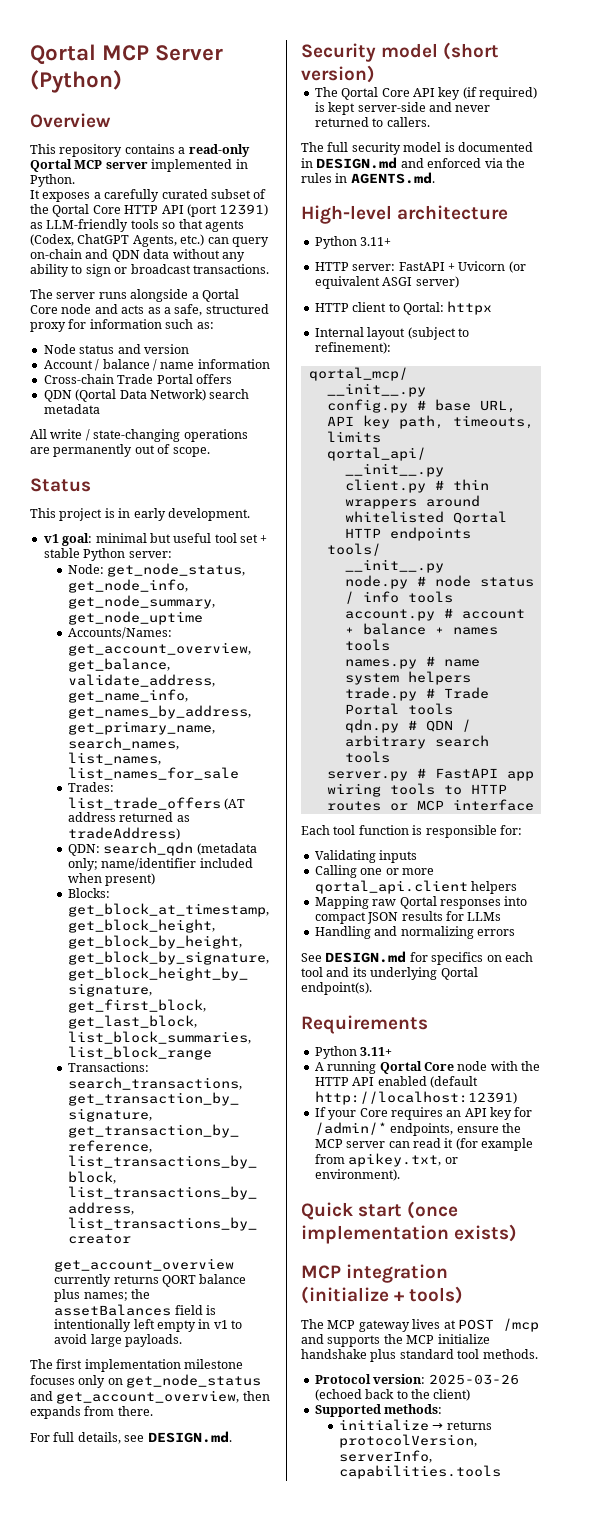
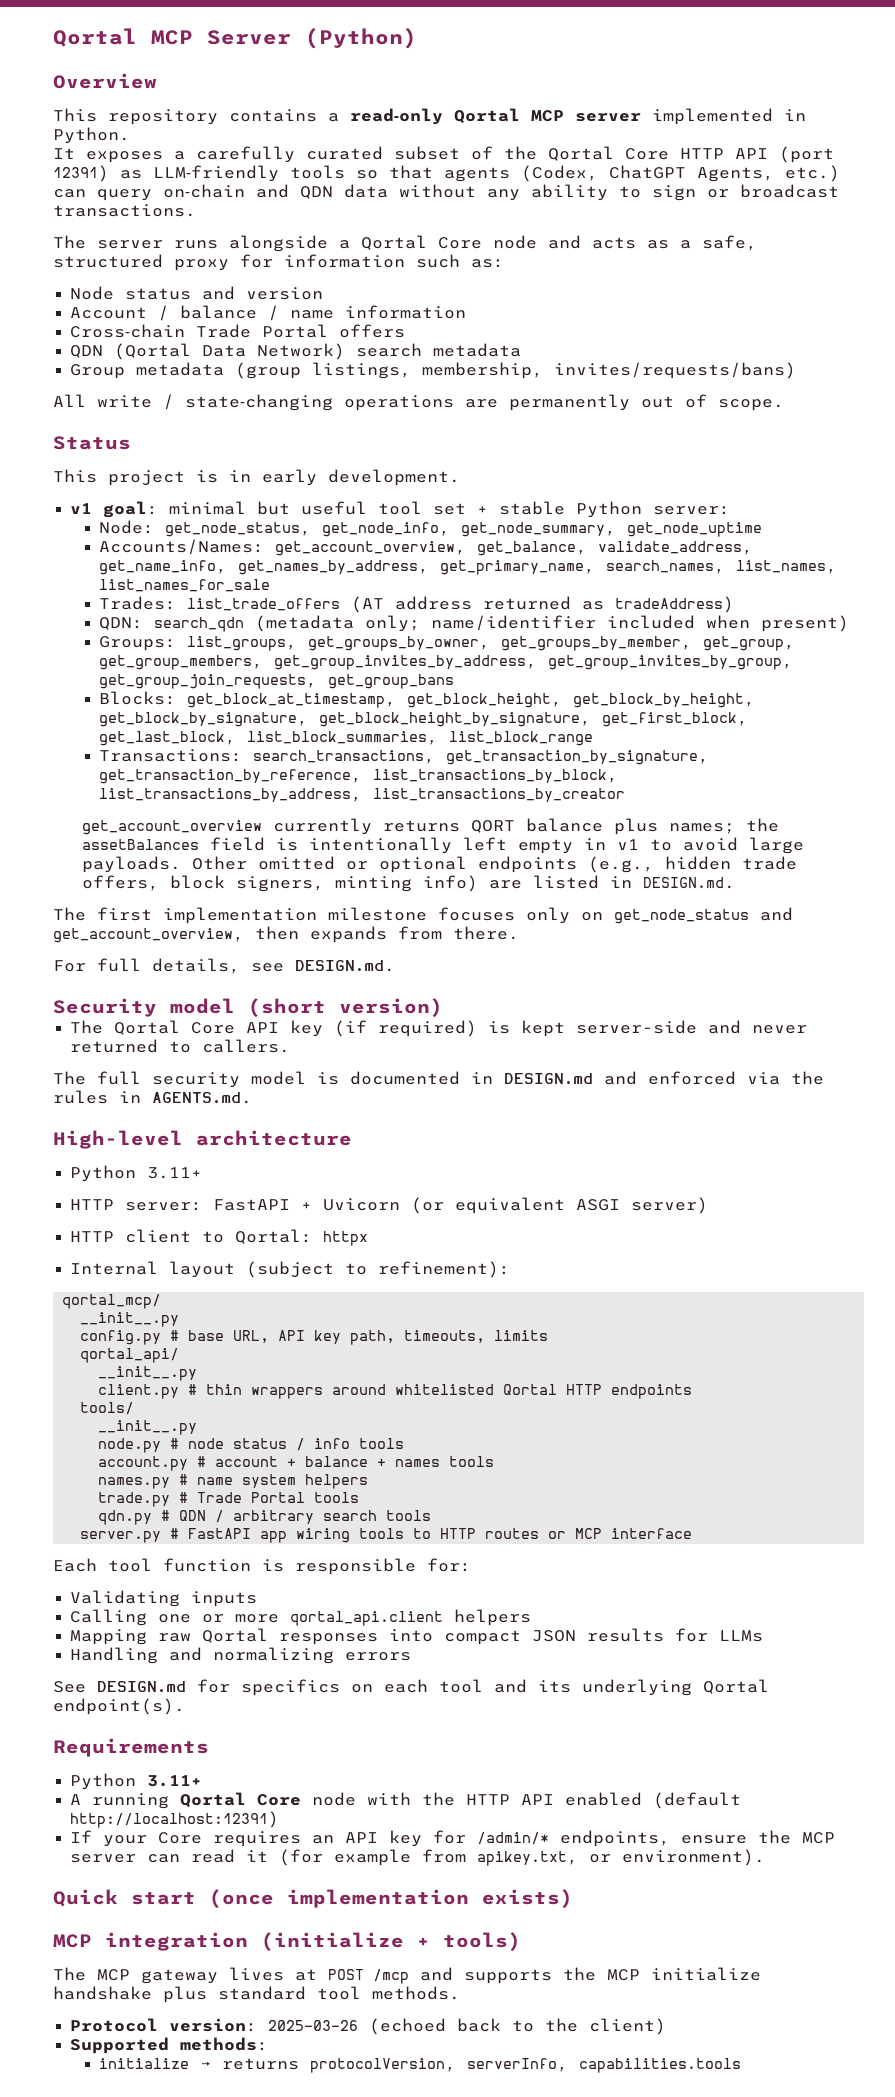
+ Group metadata (group listings, membership, invites/requests/bans)
+ Groups: list_groups, get_groups_by_owner, get_groups_by_member, get_group, get_group_members, get_group_invites_by_address, get_group_invites_by_group, get_group_join_requests, get_group_bans
+ Other omitted or optional endpoints (e.g., hidden trade offers, block signers, minting info) are listed in DESIGN.md.

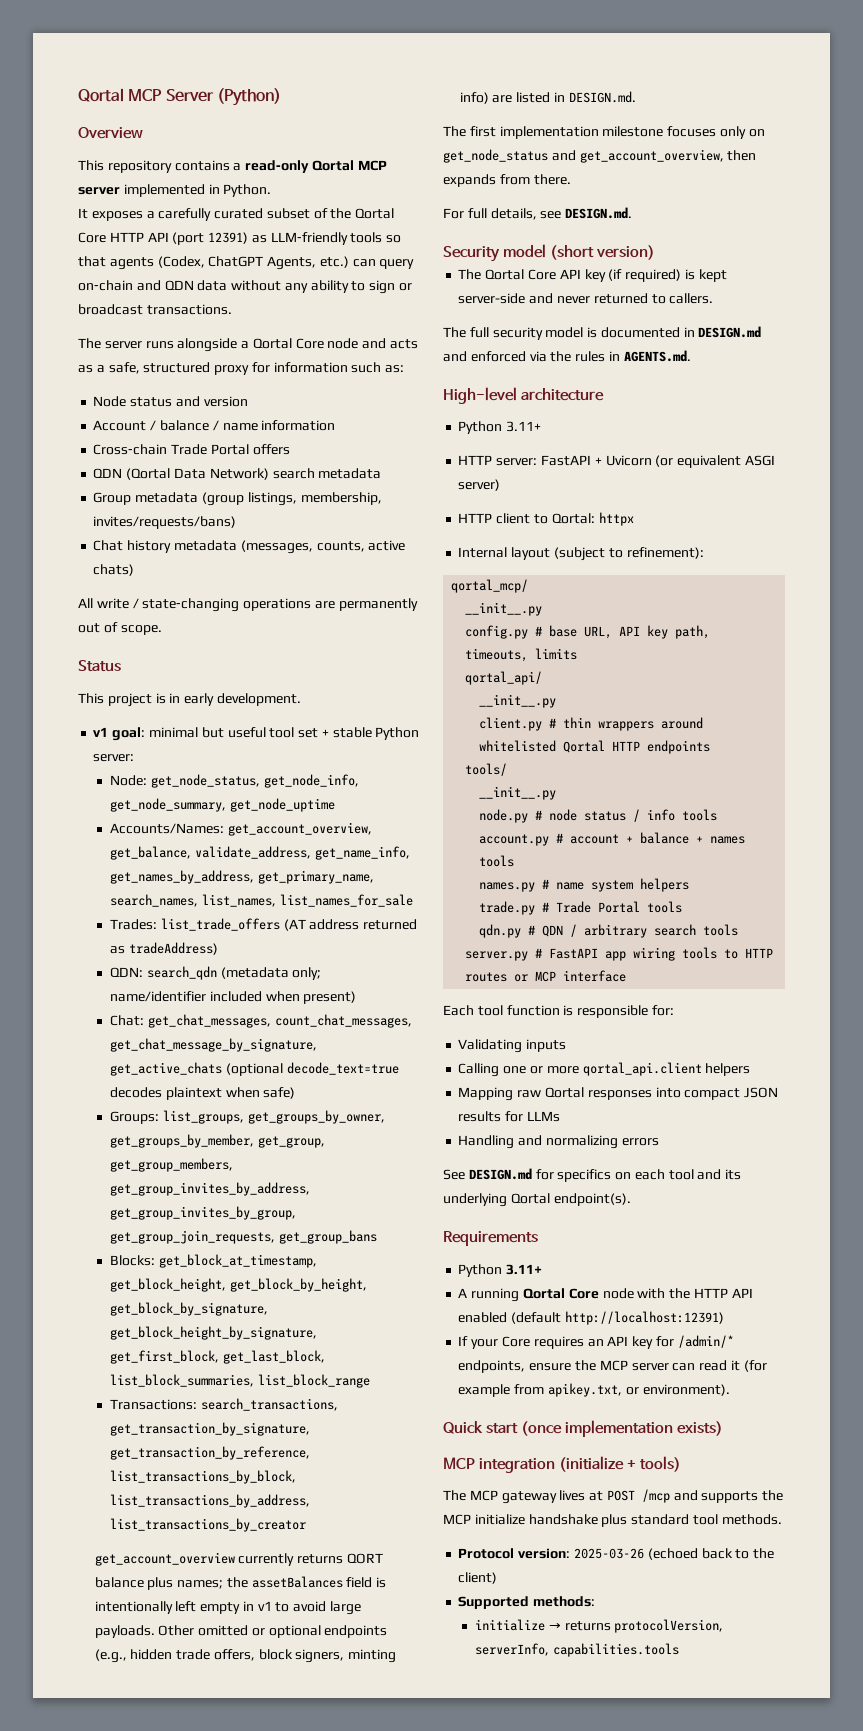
+ Chat history metadata (messages, counts, active chats)
+ Chat: get_chat_messages, count_chat_messages, get_chat_message_by_signature, get_active_chats (optional decode_text=true decodes plaintext when safe)

